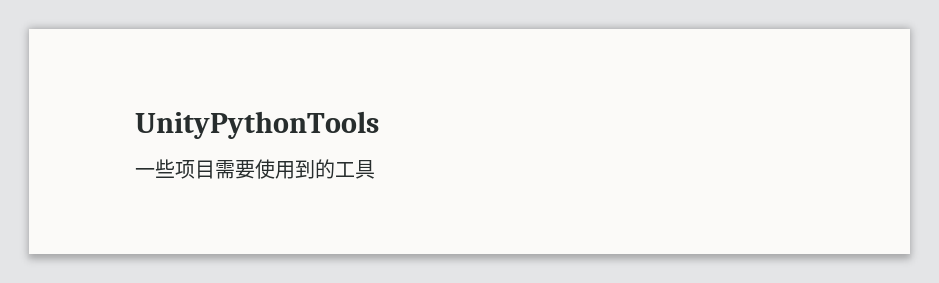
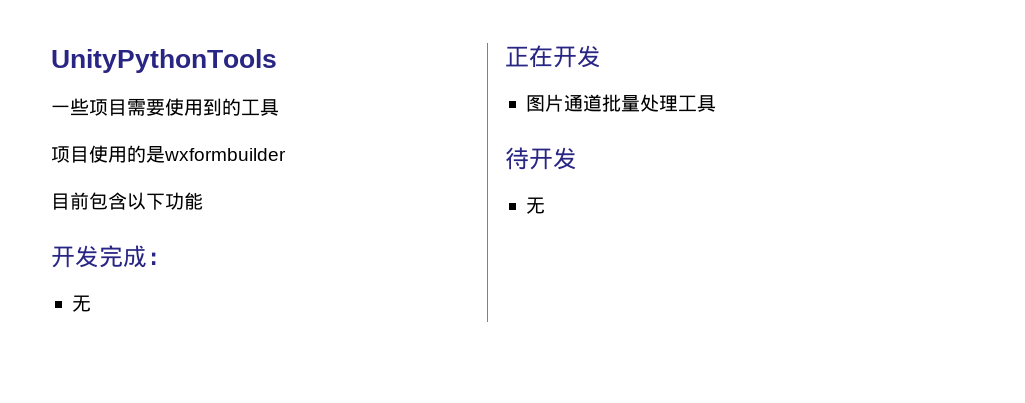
+ 项目使用的是wxformbuilder
+ 目前包含以下功能
+ 开发完成：
+ 无
+ 正在开发
+ 图片通道批量处理工具
+ 待开发
+ 无

